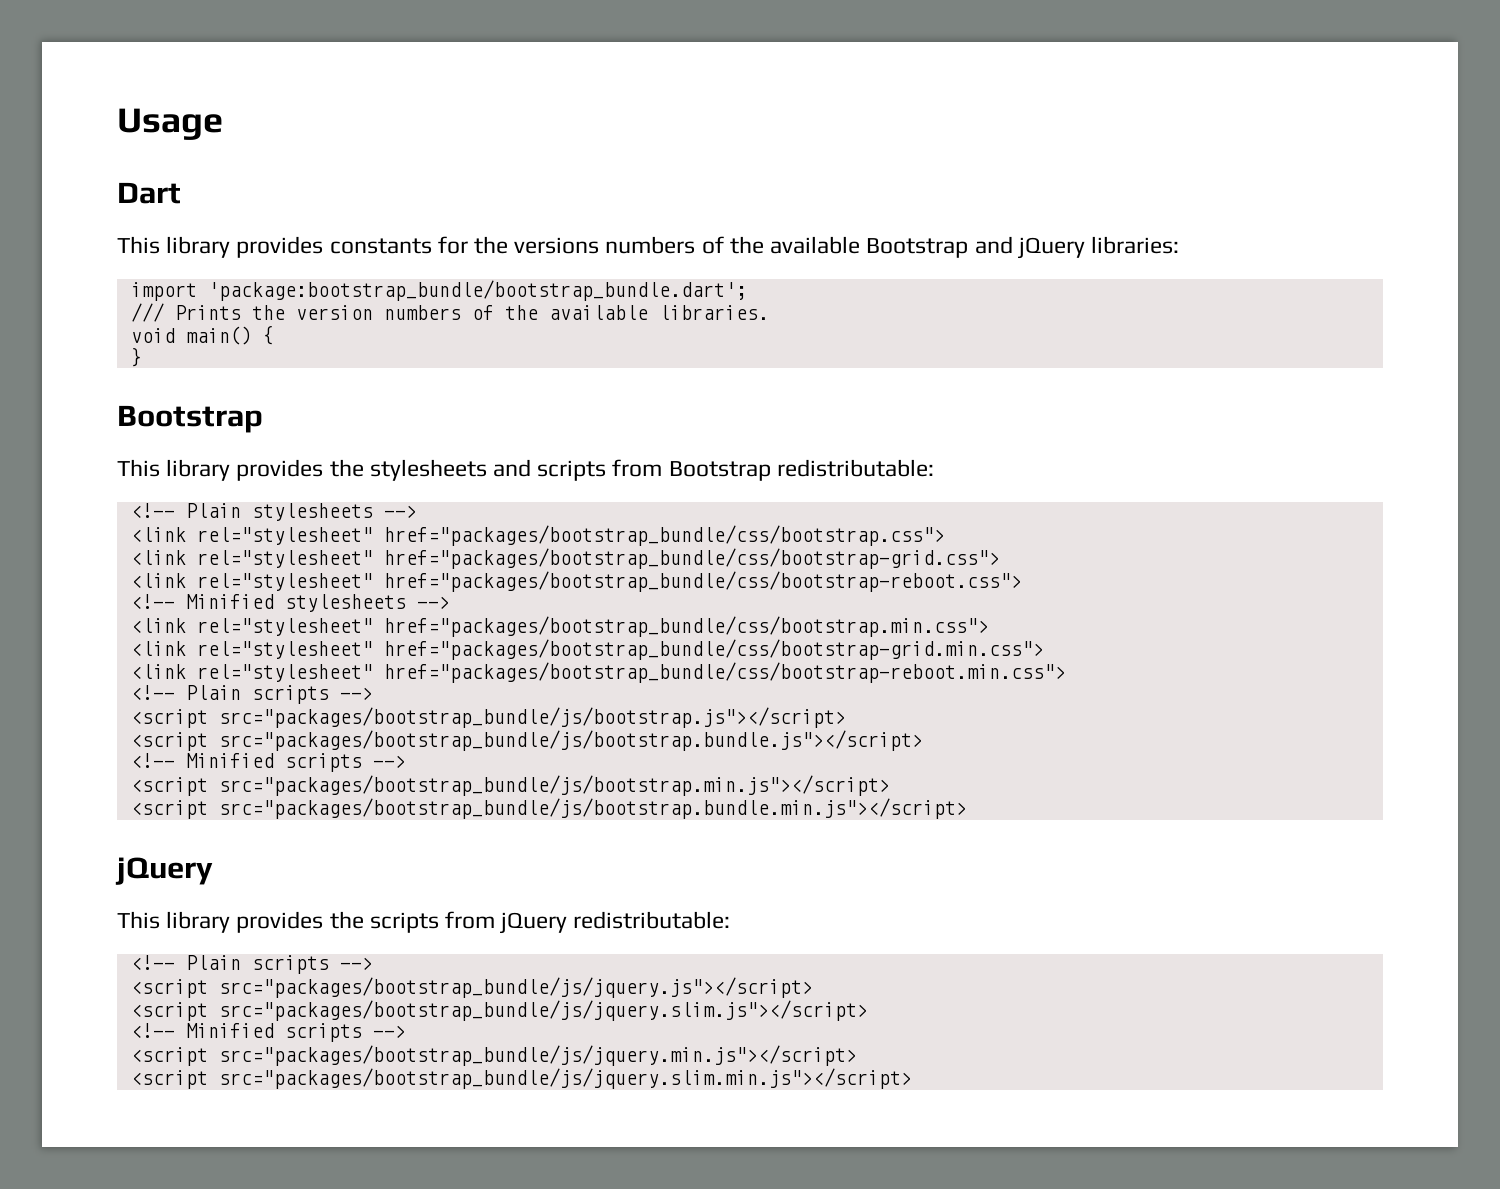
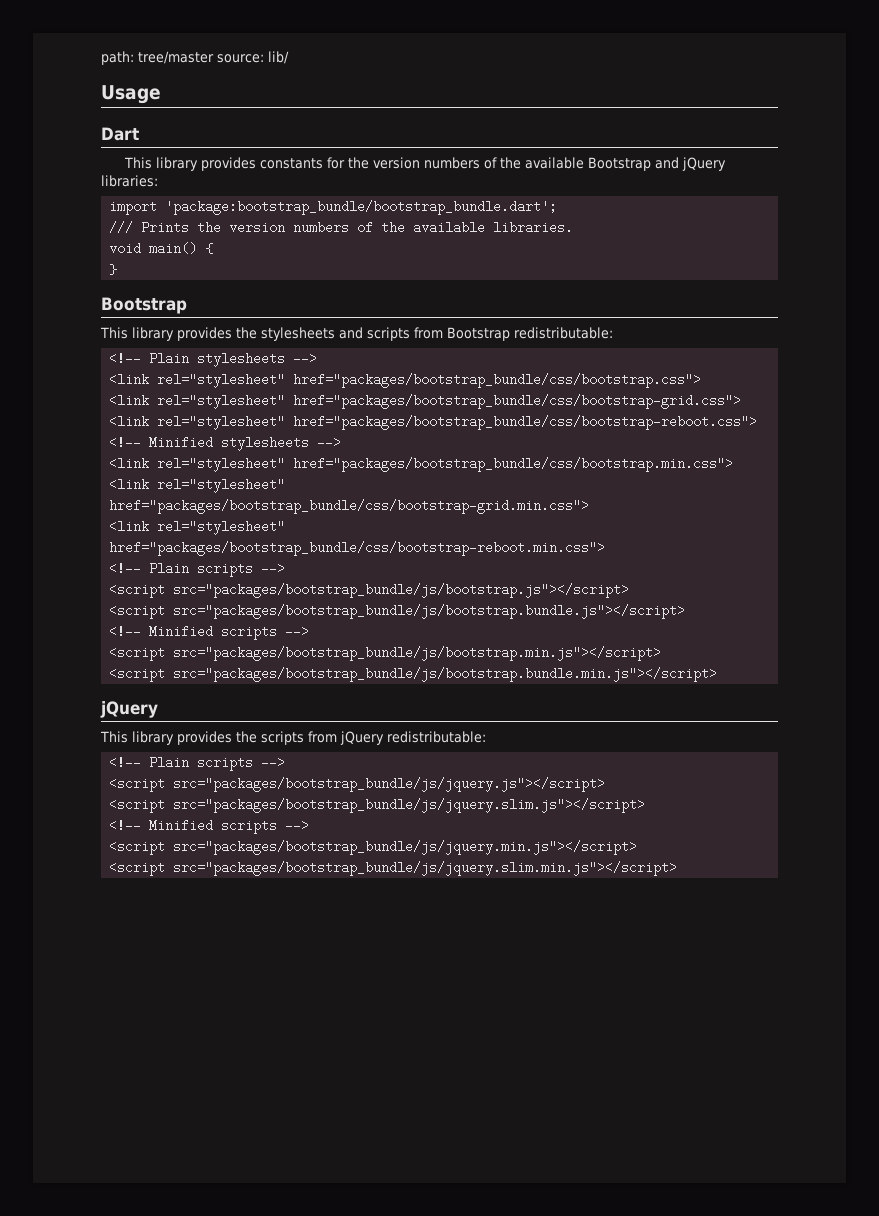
+ path: tree/master source: lib/
- This library provides constants for the versions numbers of the available Bootstrap and jQuery libraries:
+ This library provides constants for the version numbers of the available Bootstrap and jQuery libraries:

